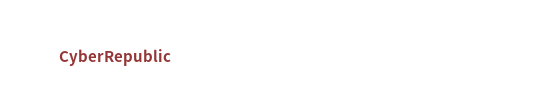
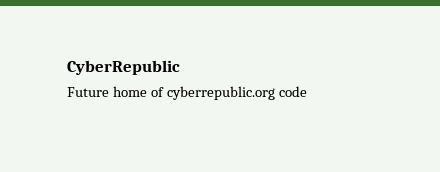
+ Future home of cyberrepublic.org code

